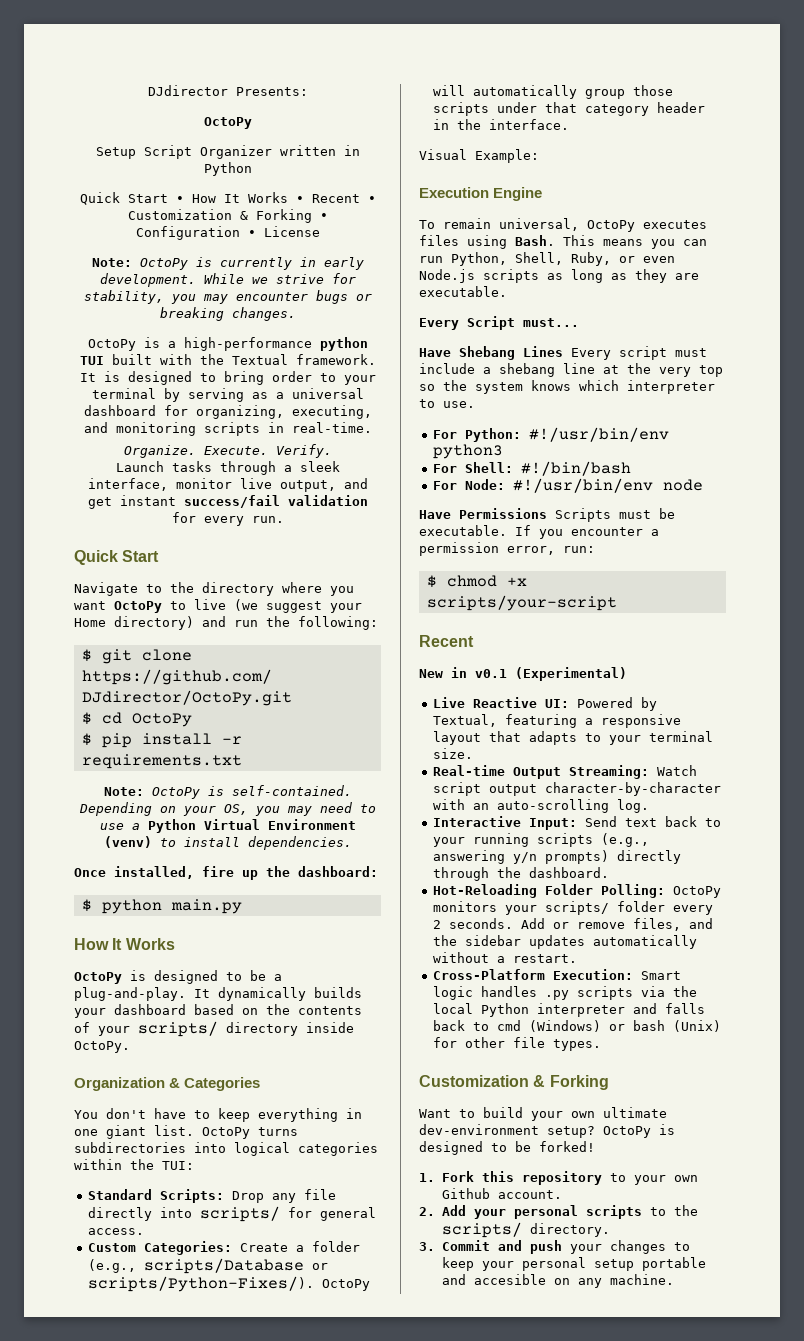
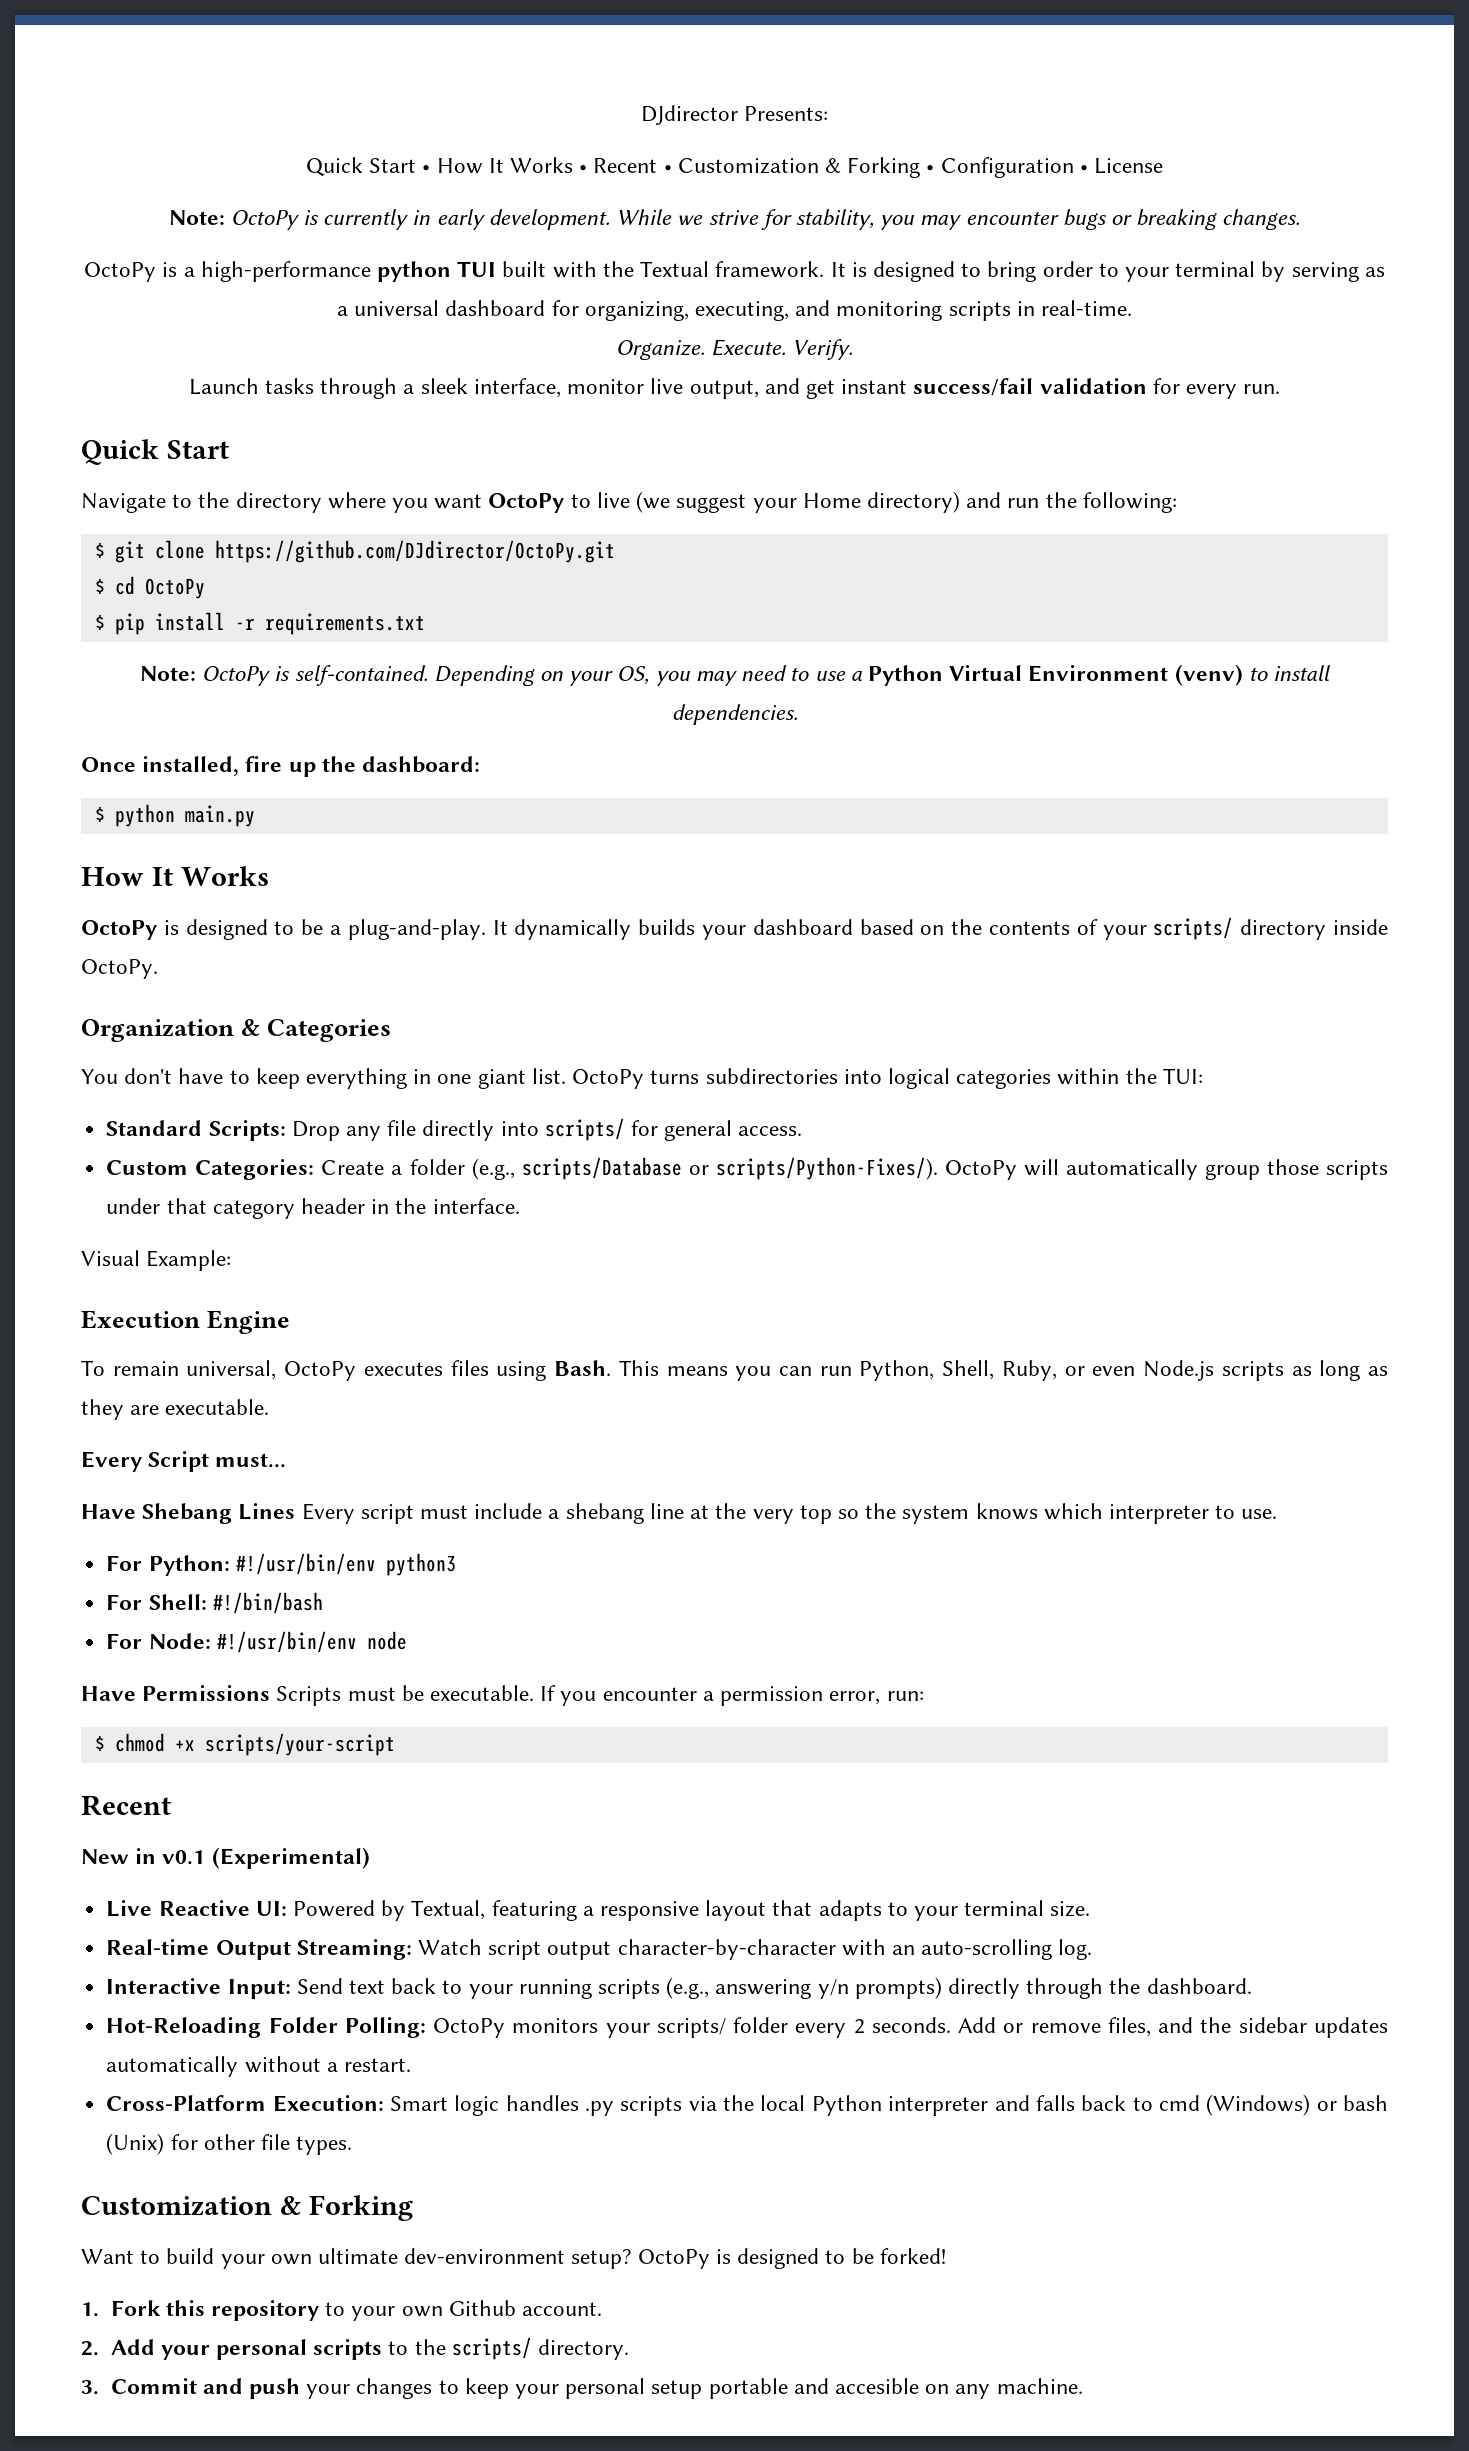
  DJdirector Presents:
- OctoPy
- Setup Script Organizer written in Python

